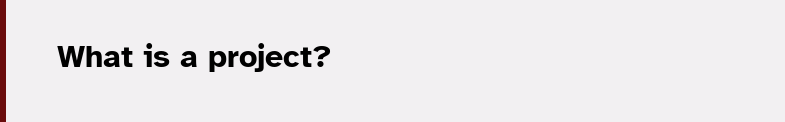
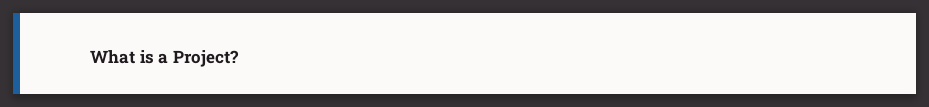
- What is a project?
+ What is a Project?

